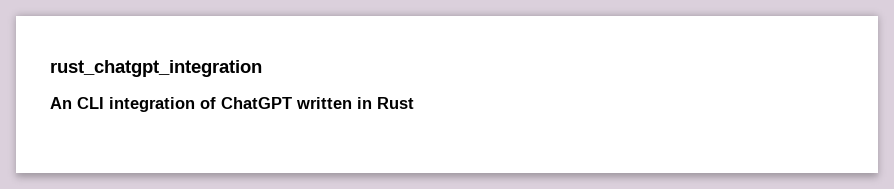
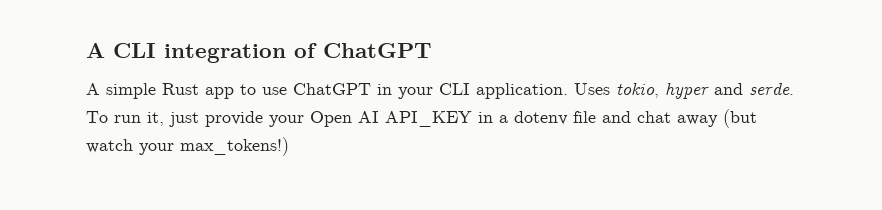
- rust_chatgpt_integration
- An CLI integration of ChatGPT written in Rust
+ A CLI integration of ChatGPT
+ A simple Rust app to use ChatGPT in your CLI application. Uses tokio, hyper and serde. To run it, just provide your Open AI API_KEY in a dotenv file and chat away (but watch your max_tokens!)

